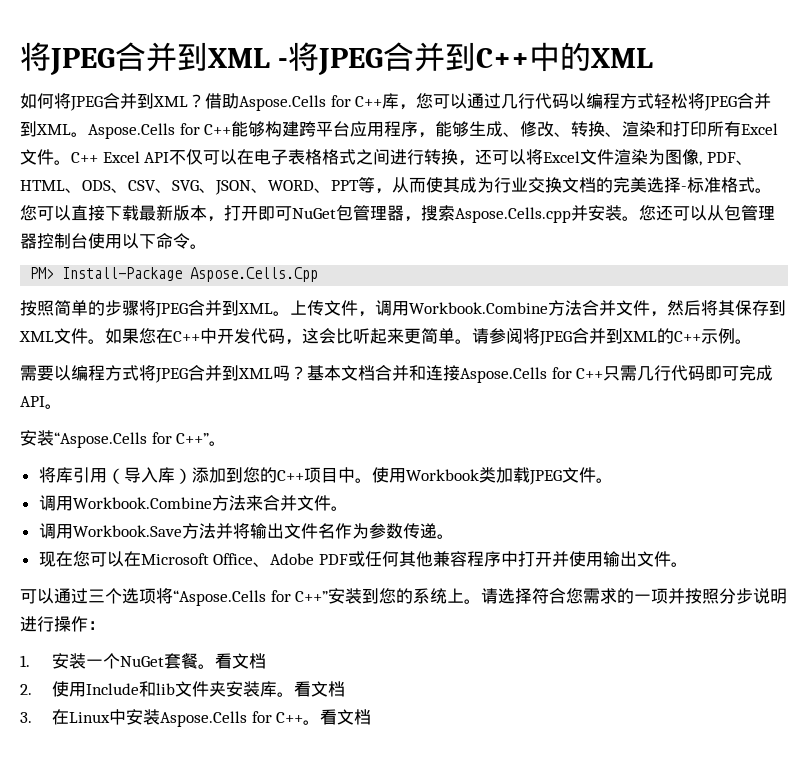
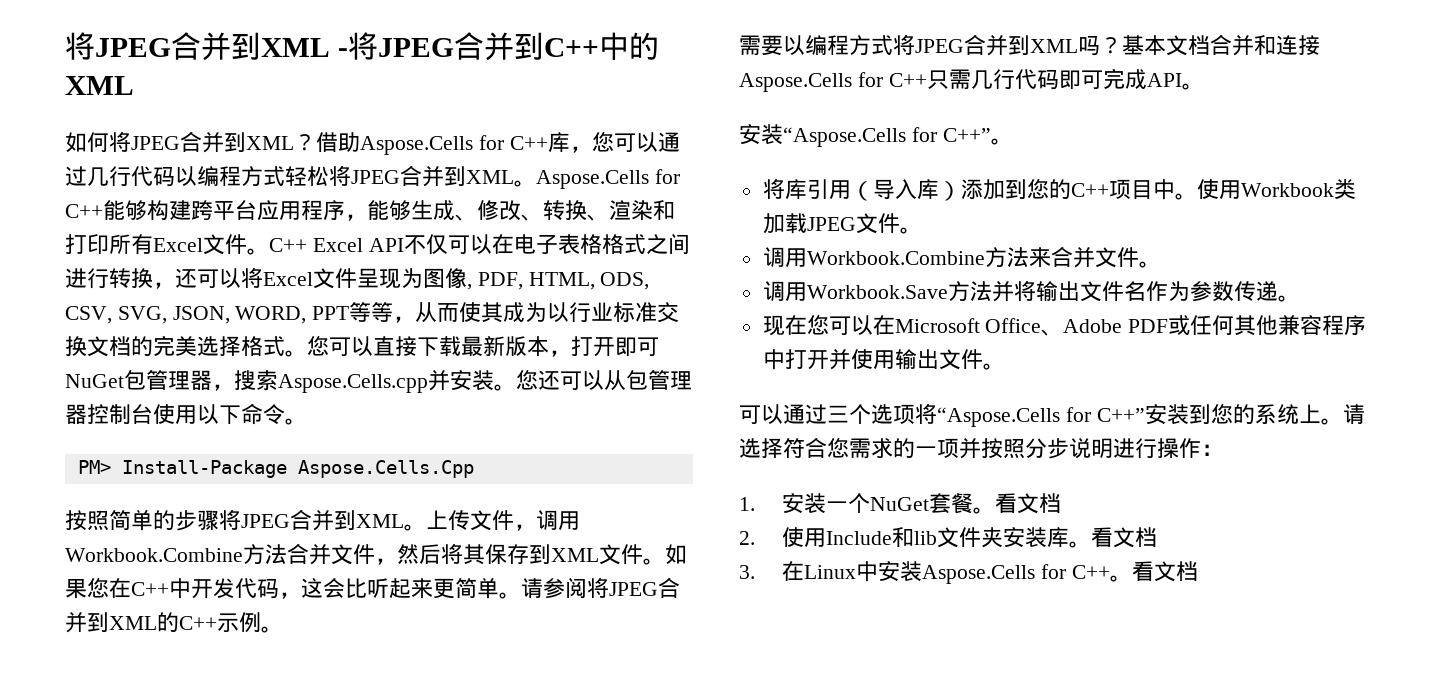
- C++ Excel API不仅可以在电子表格格式之间进行转换，还可以将Excel文件渲染为图像, PDF、HTML、ODS、CSV、SVG、JSON、WORD、PPT等，从而使其成为行业交换文档的完美选择-标准格式。
+ C++ Excel API不仅可以在电子表格格式之间进行转换，还可以将Excel文件呈现为图像, PDF, HTML, ODS, CSV, SVG, JSON, WORD, PPT等等，从而使其成为以行业标准交换文档的完美选择格式。

